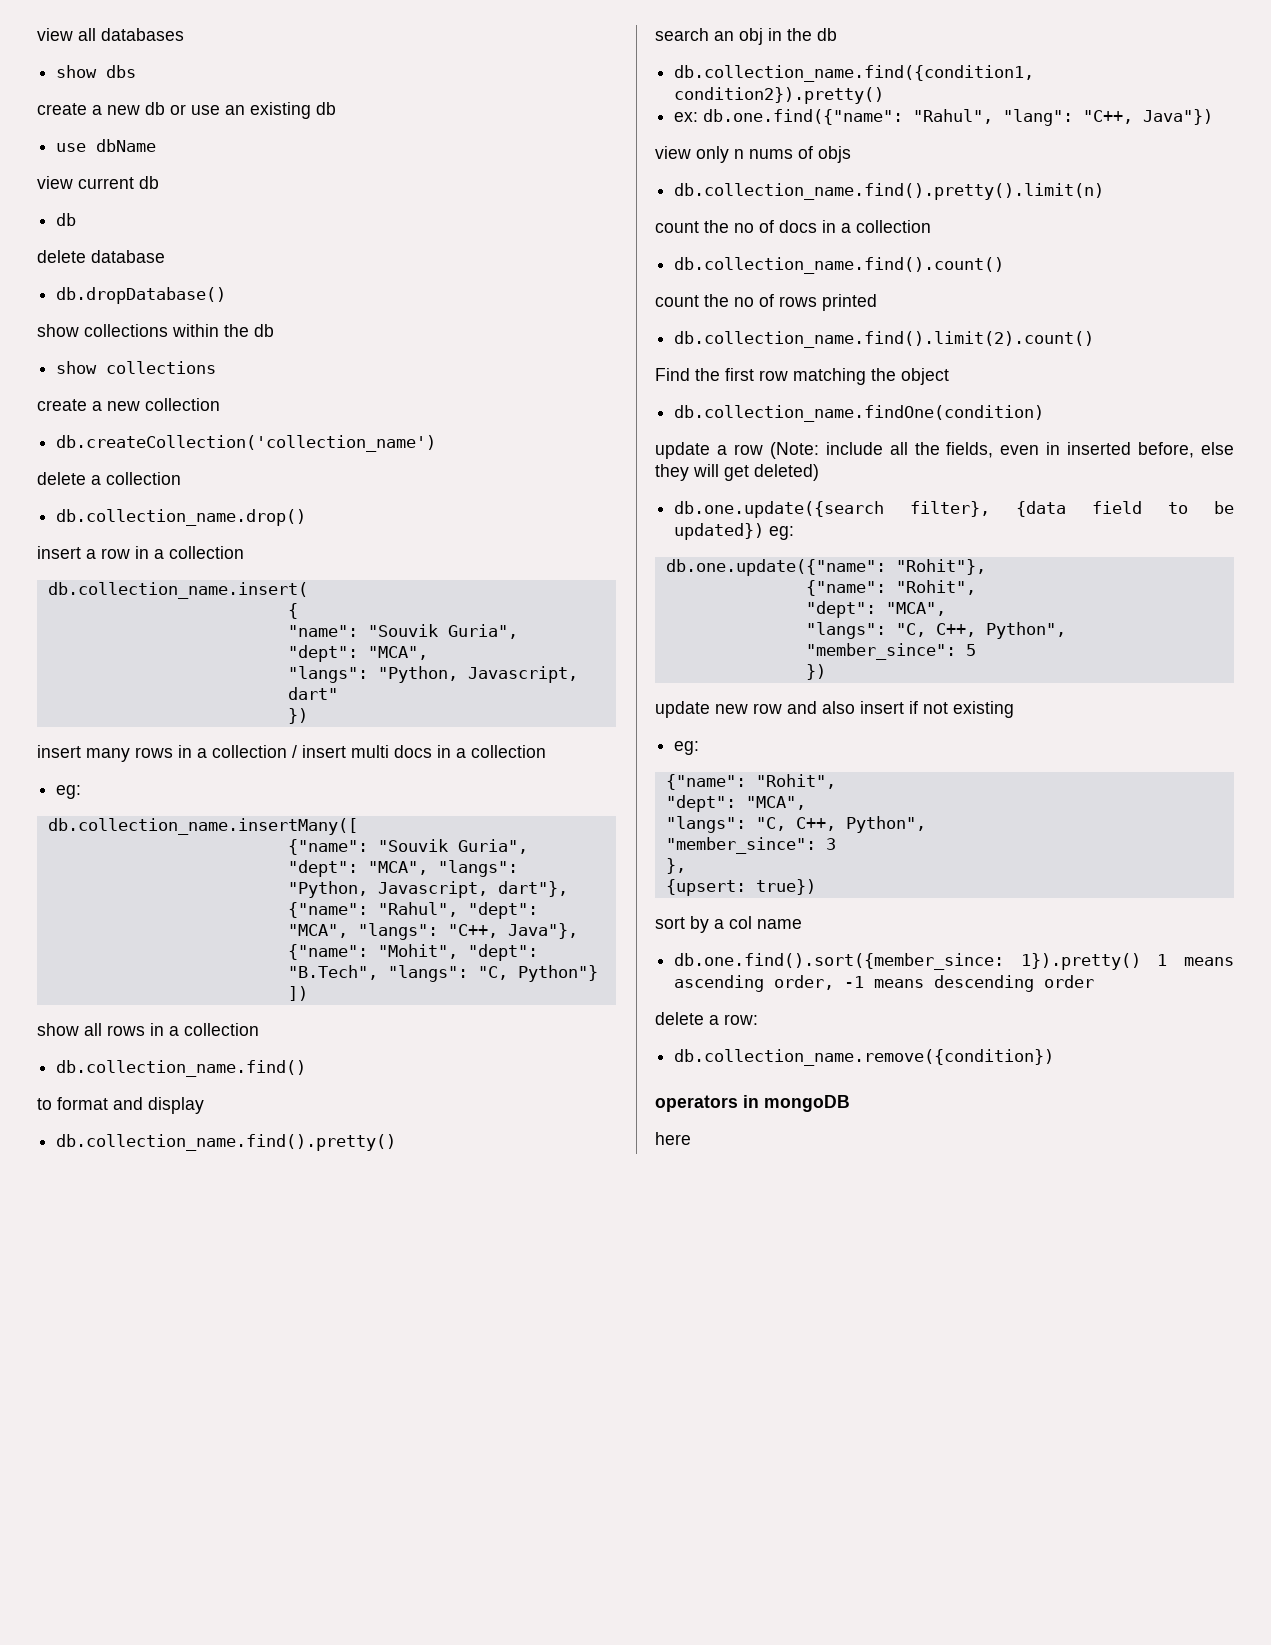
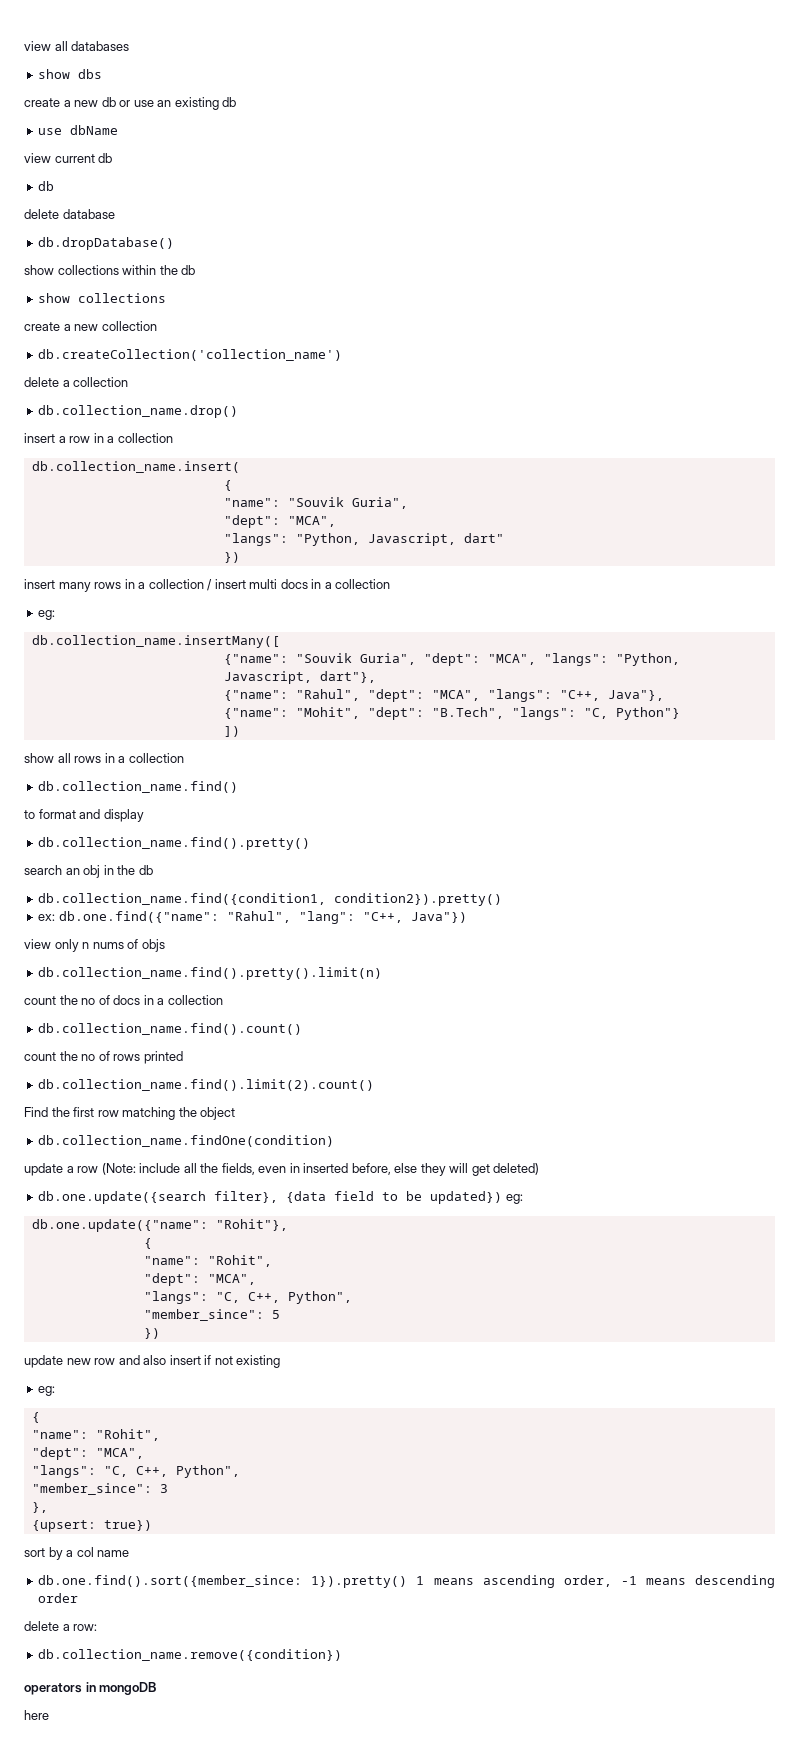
  db.one.update({"name": "Rohit"},
- {"name": "Rohit",
+ {
+ "name": "Rohit",
  update new row and also insert if not existing
  eg:
- {"name": "Rohit",
+ {
+ "name": "Rohit",

